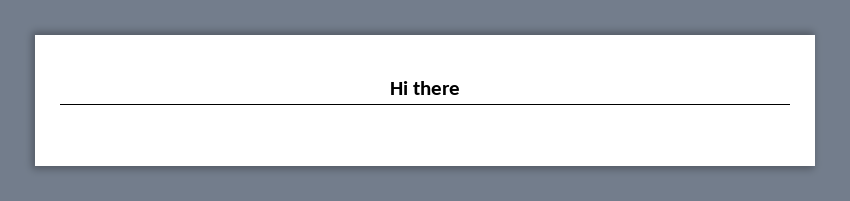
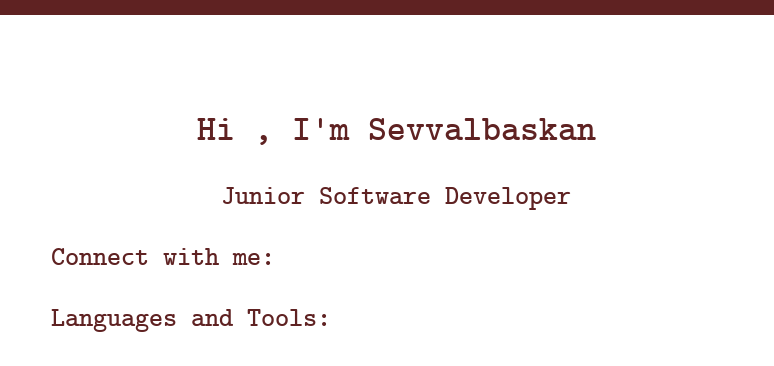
- Hi there
+ Hi , I'm Sevvalbaskan
+ Junior Software Developer
+ Connect with me:
+ Languages and Tools:

